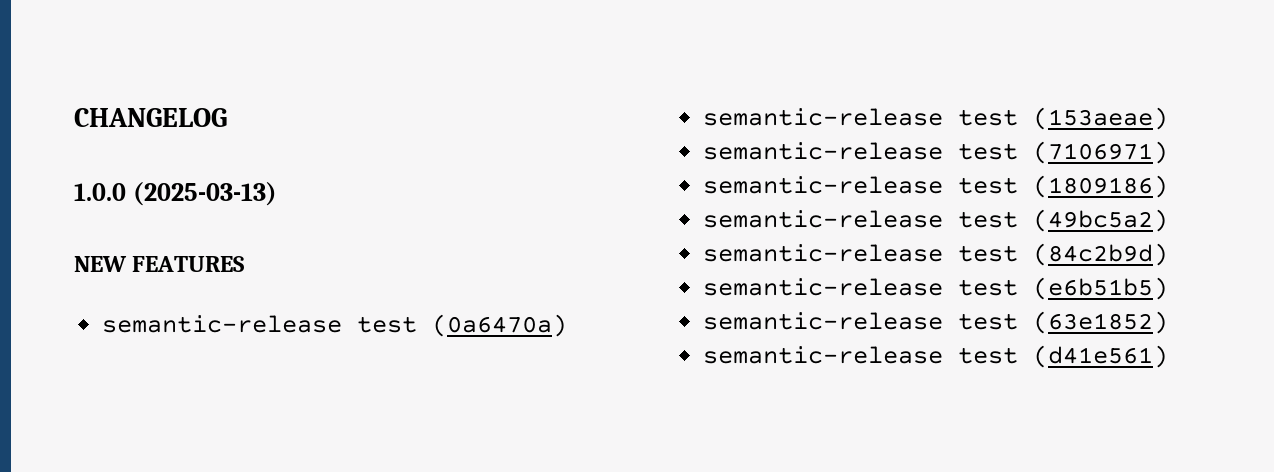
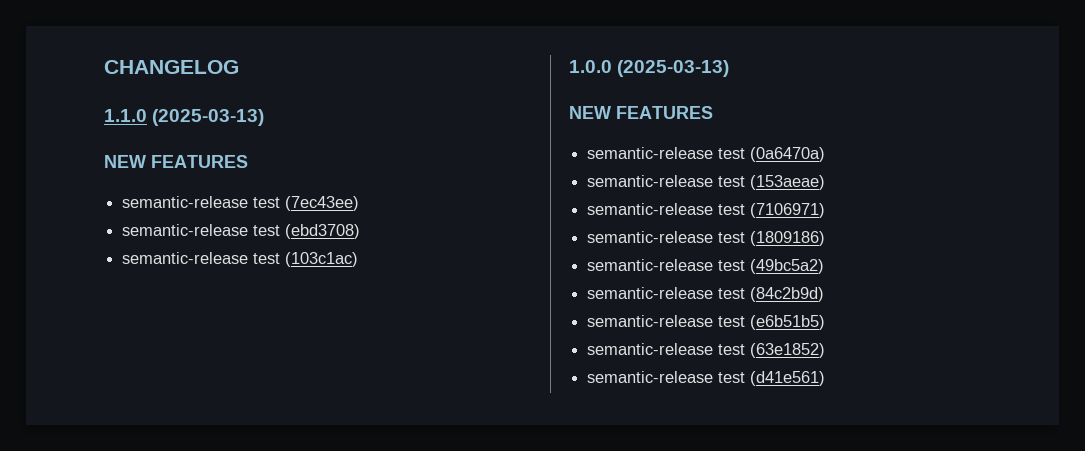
+ 1.1.0 (2025-03-13)
+ NEW FEATURES
+ semantic-release test (7ec43ee)
+ semantic-release test (ebd3708)
+ semantic-release test (103c1ac)

